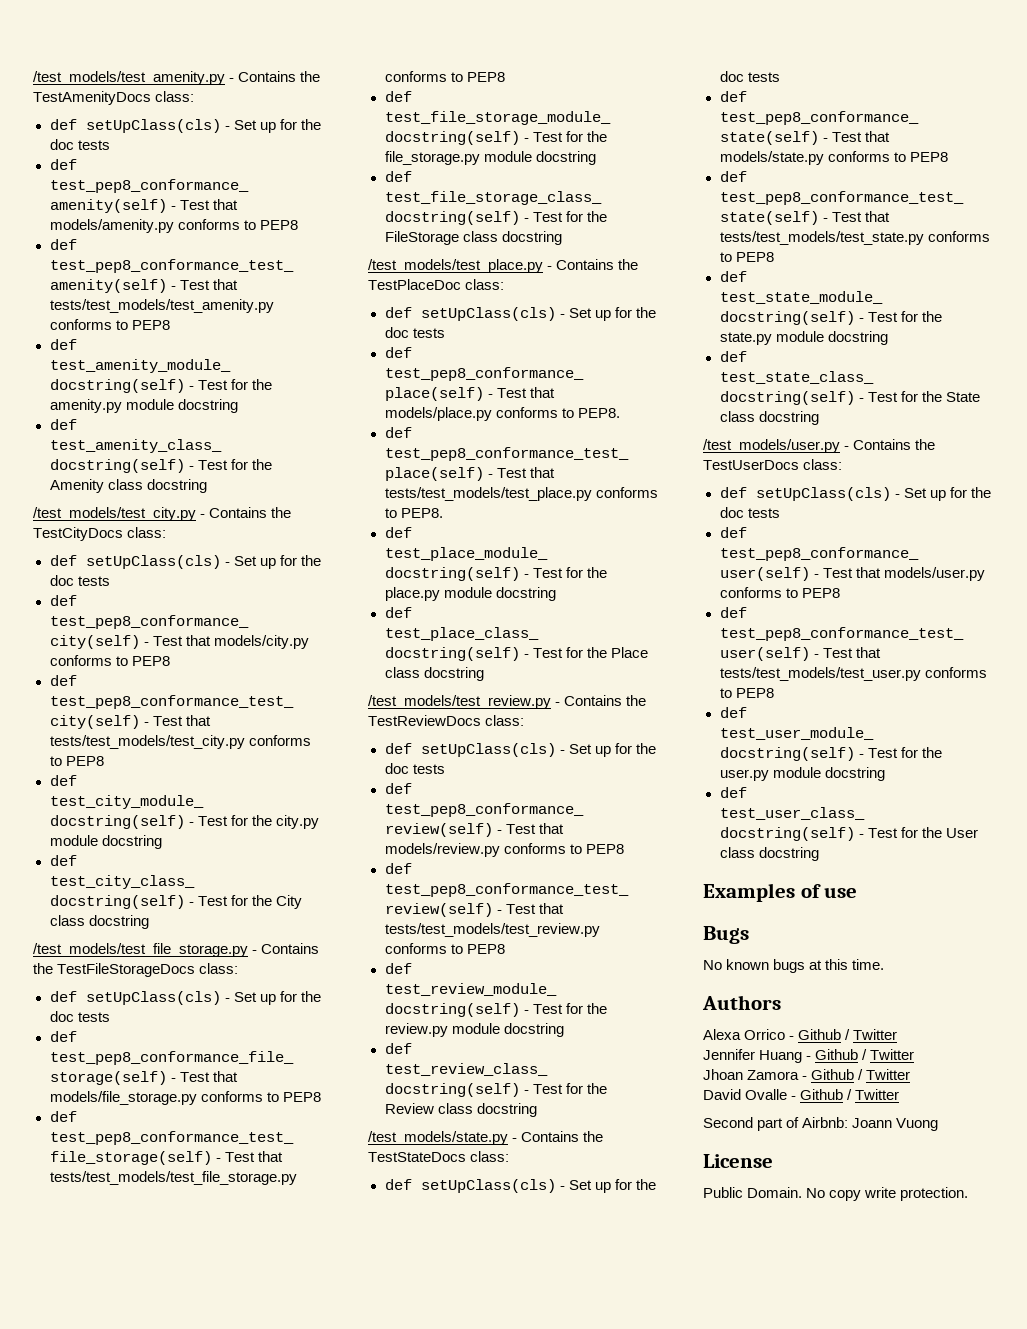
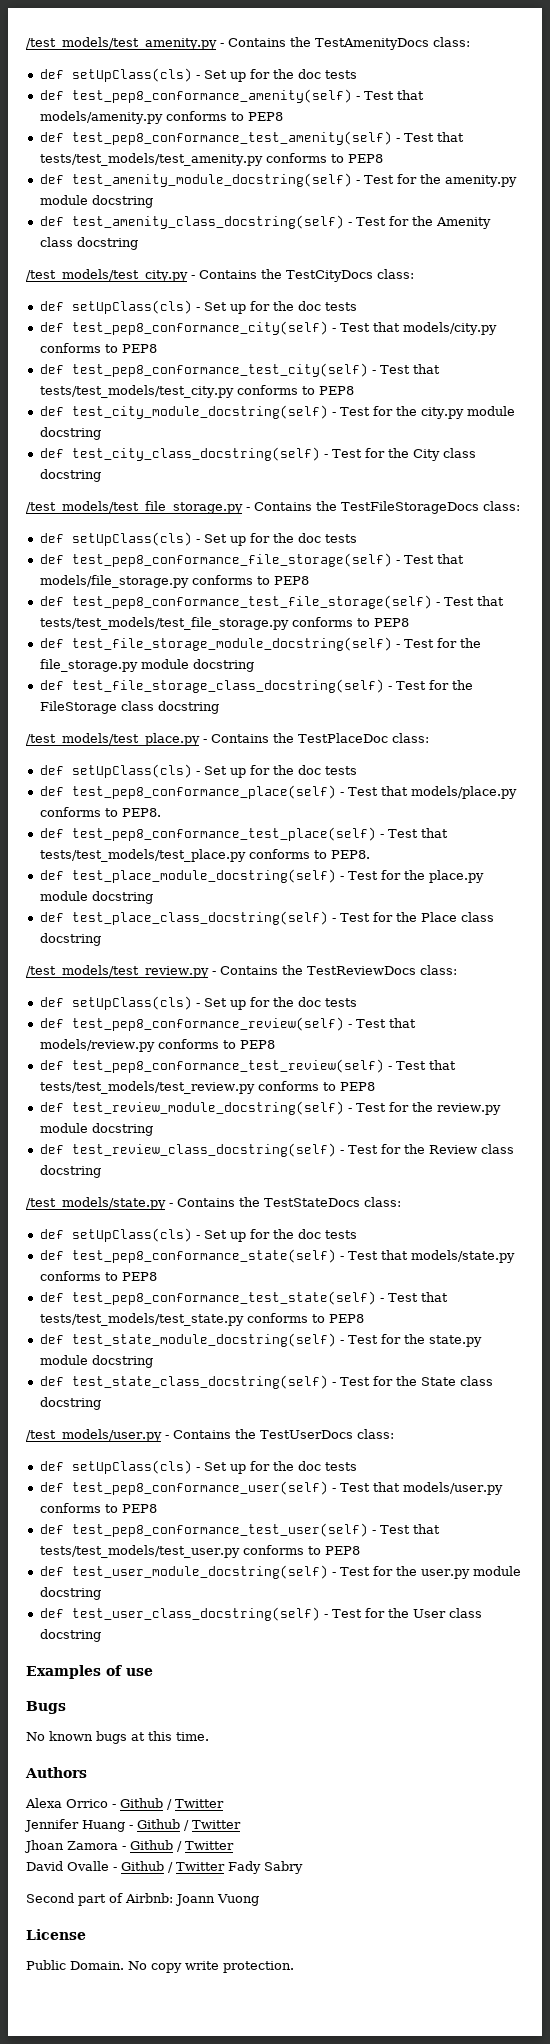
- David Ovalle - Github / Twitter
+ David Ovalle - Github / Twitter Fady Sabry

